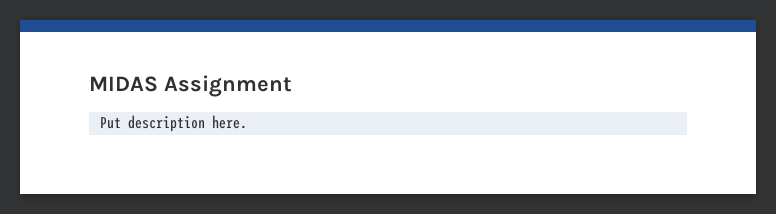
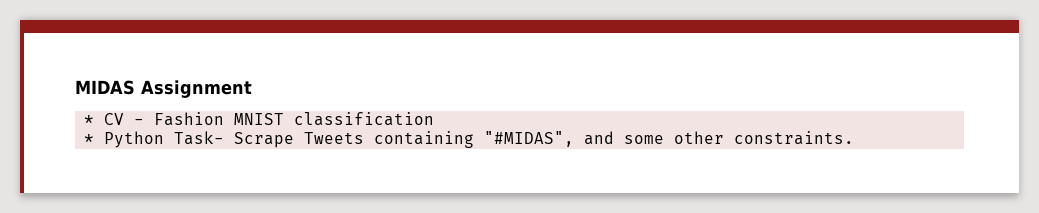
- Put description here.
+ * CV - Fashion MNIST classification
+ * Python Task- Scrape Tweets containing "#MIDAS", and some other constraints.

